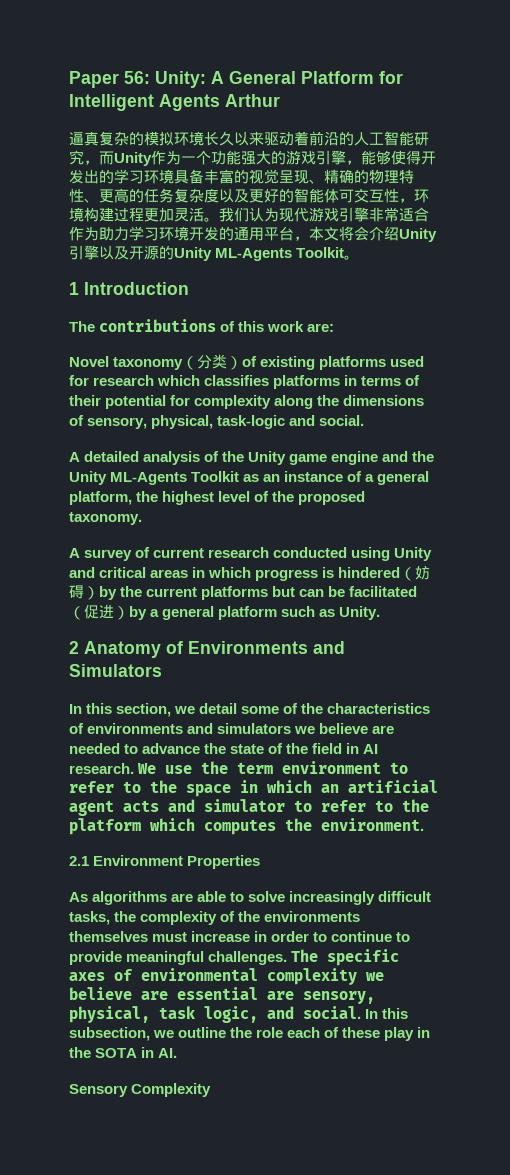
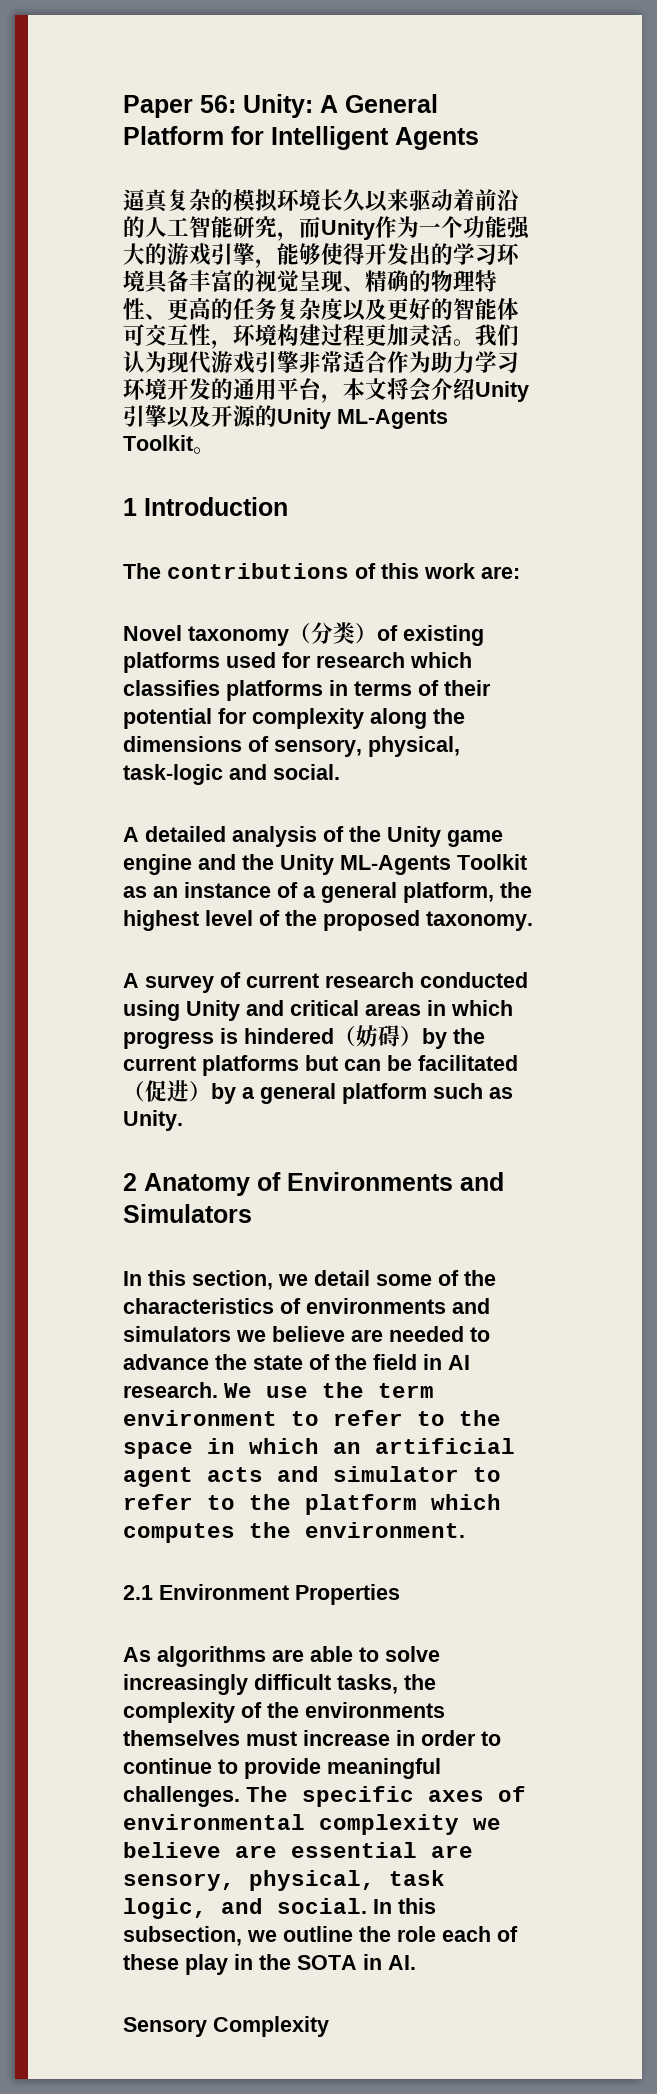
- Paper 56: Unity: A General Platform for Intelligent Agents Arthur
+ Paper 56: Unity: A General Platform for Intelligent Agents

